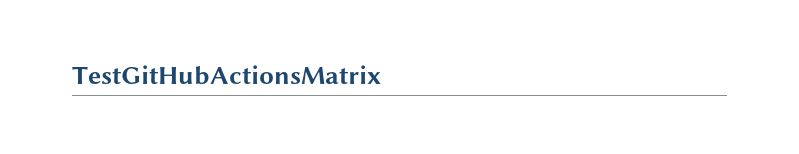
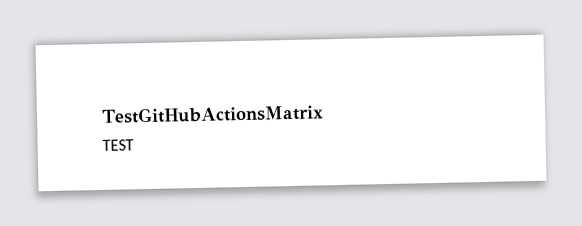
+ TEST

